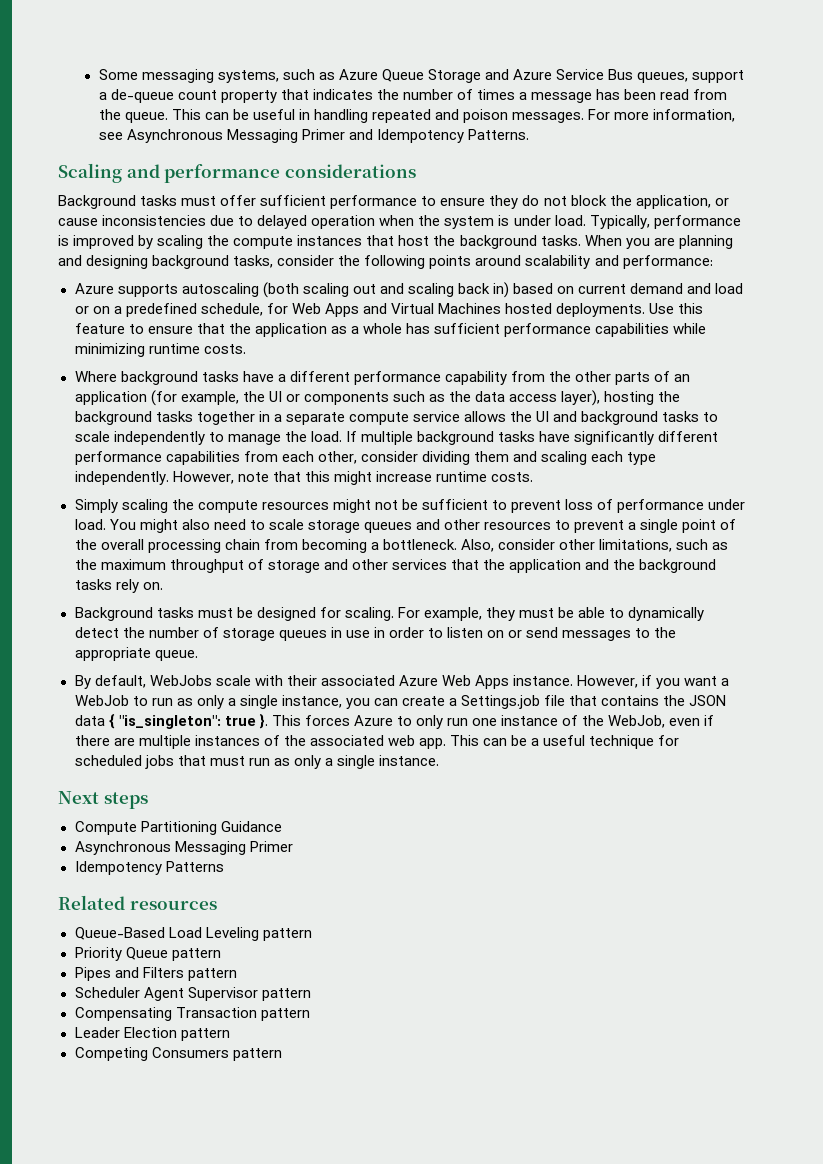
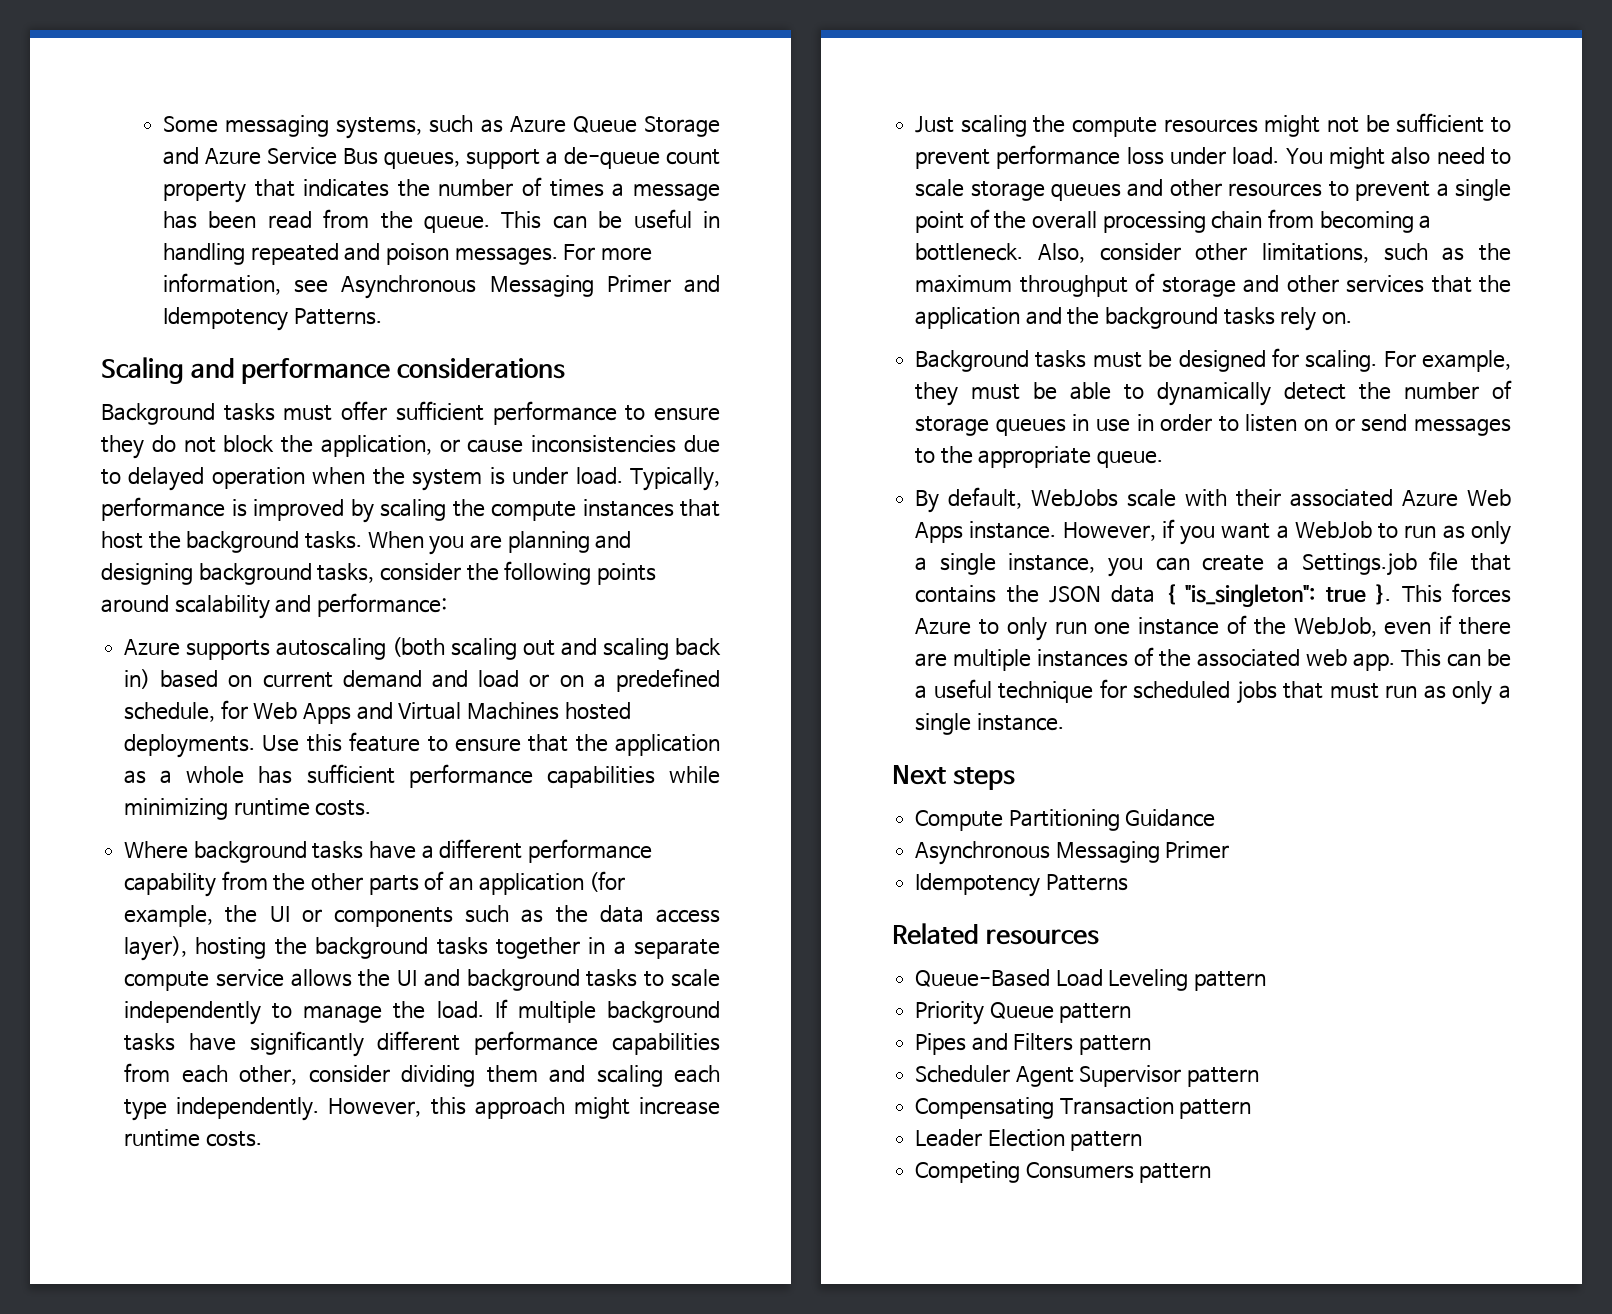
- However, note that this might increase runtime costs.
+ However, this approach might increase runtime costs.
- Simply scaling the compute resources might not be sufficient to prevent loss of performance under load.
+ Just scaling the compute resources might not be sufficient to prevent performance loss under load.

